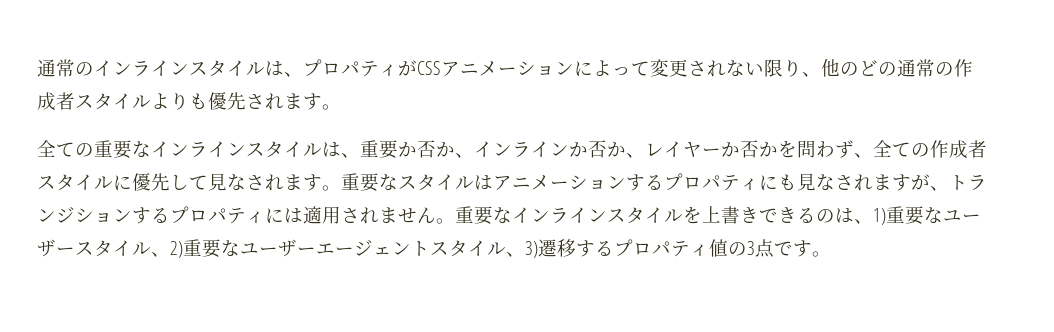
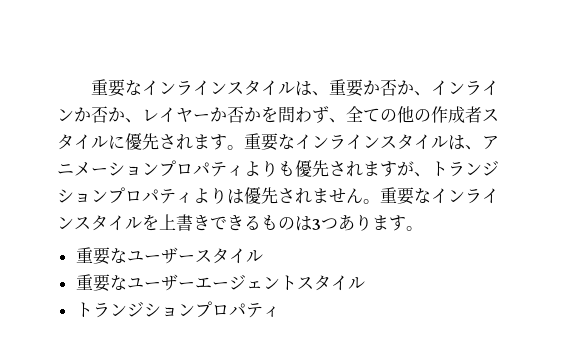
- 通常のインラインスタイルは、プロパティがCSSアニメーションによって変更されない限り、他のどの通常の作成者スタイルよりも優先されます。
- 全ての重要なインラインスタイルは、重要か否か、インラインか否か、レイヤーか否かを問わず、全ての作成者スタイルに優先して見なされます。
+ 重要なインラインスタイルは、重要か否か、インラインか否か、レイヤーか否かを問わず、全ての他の作成者スタイルに優先されます。
- 重要なスタイルはアニメーションするプロパティにも見なされますが、トランジションするプロパティには適用されません。
+ 重要なインラインスタイルは、アニメーションプロパティよりも優先されますが、トランジションプロパティよりは優先されません。
- 重要なインラインスタイルを上書きできるのは、1)重要なユーザースタイル、2)重要なユーザーエージェントスタイル、3)遷移するプロパティ値の3点です。
+ 重要なインラインスタイルを上書きできるものは3つあります。
+ 重要なユーザースタイル
+ 重要なユーザーエージェントスタイル
+ トランジションプロパティ

